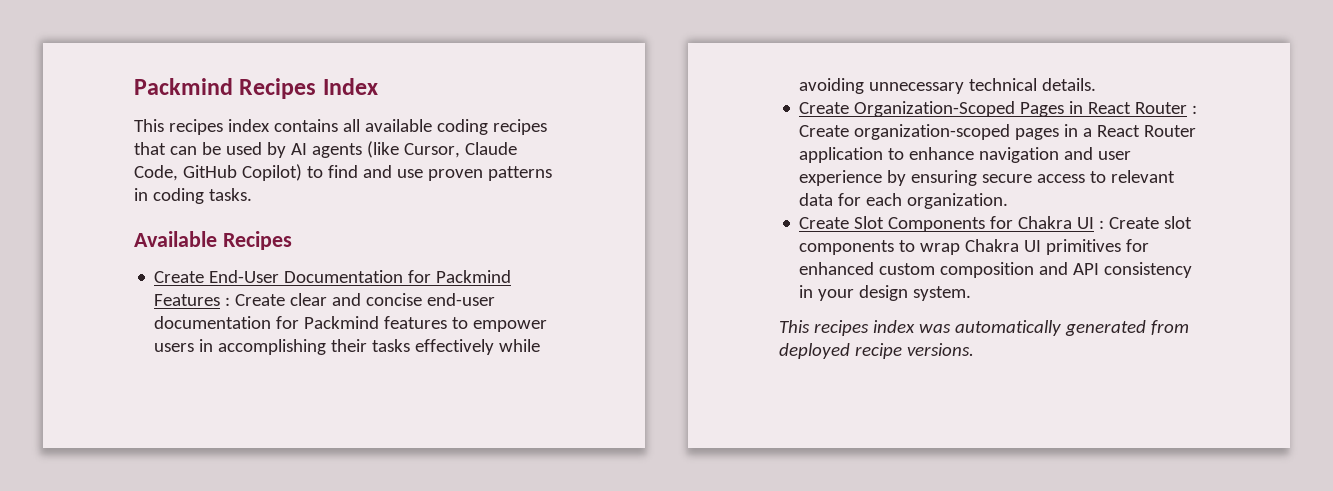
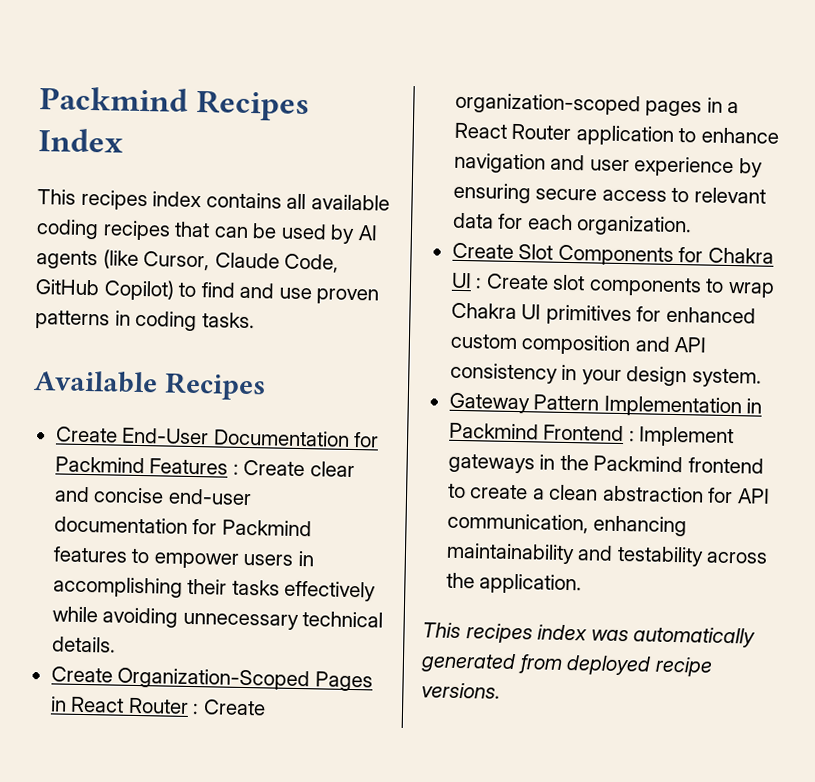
+ Gateway Pattern Implementation in Packmind Frontend : Implement gateways in the Packmind frontend to create a clean abstraction for API communication, enhancing maintainability and testability across the application.

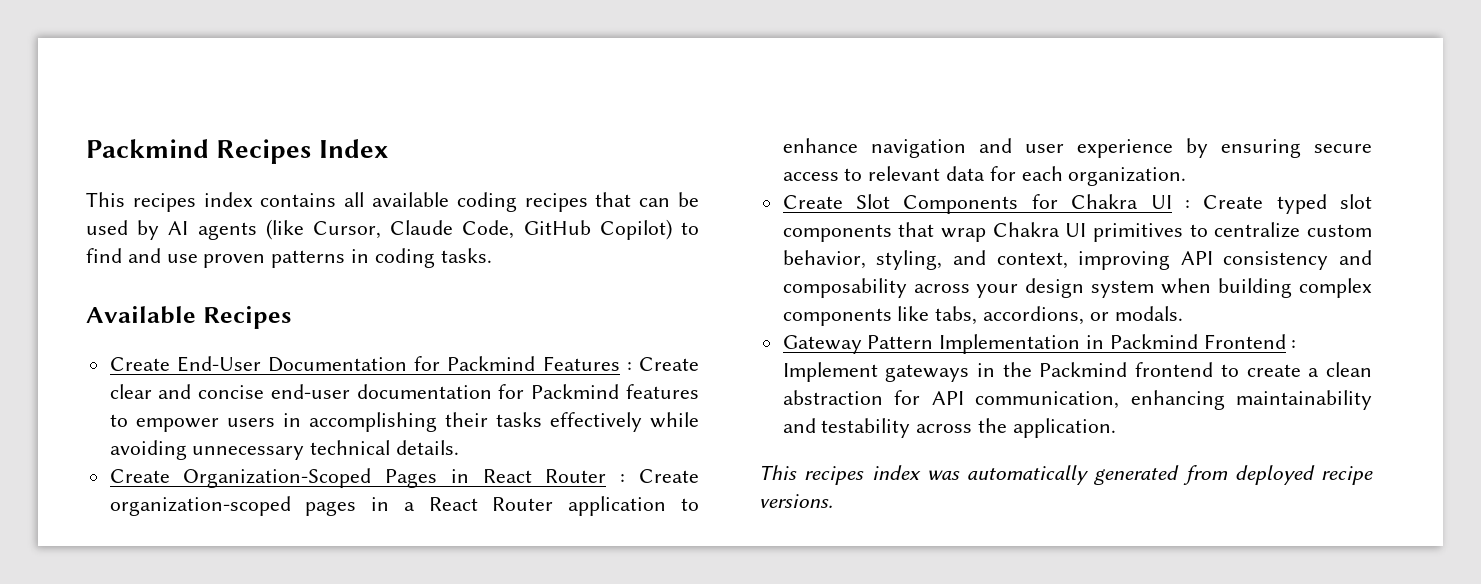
- Create Slot Components for Chakra UI : Create slot components to wrap Chakra UI primitives for enhanced custom composition and API consistency in your design system.
+ Create Slot Components for Chakra UI : Create typed slot components that wrap Chakra UI primitives to centralize custom behavior, styling, and context, improving API consistency and composability across your design system when building complex components like tabs, accordions, or modals.

